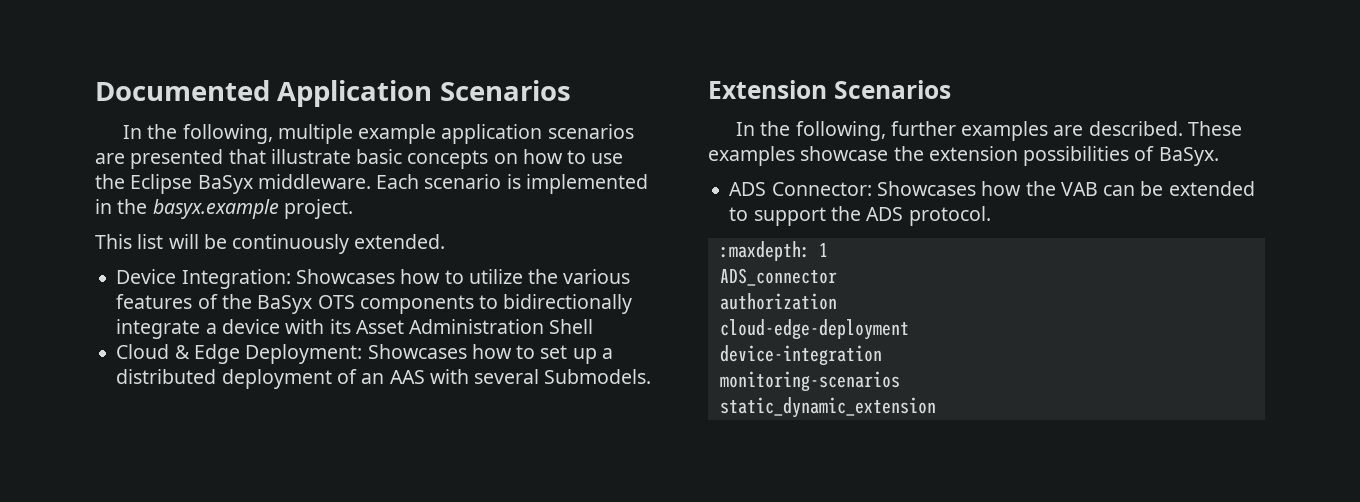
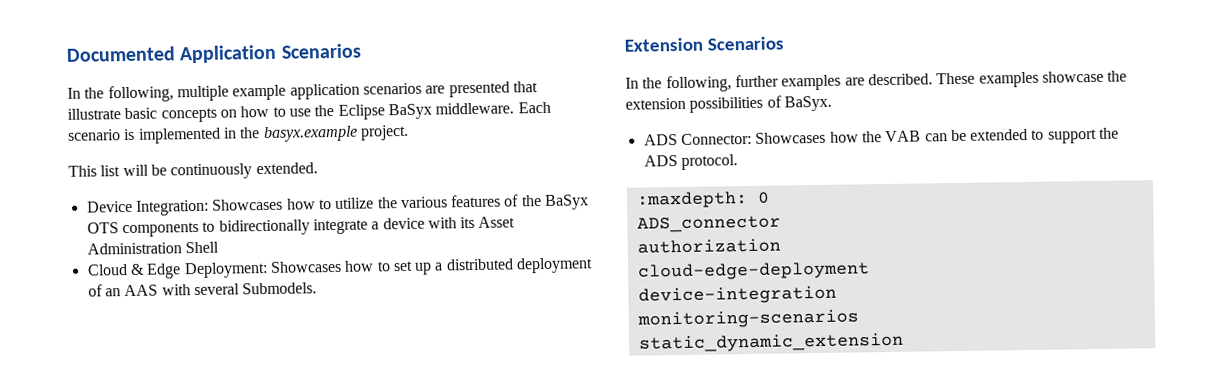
- :maxdepth: 1
+ :maxdepth: 0

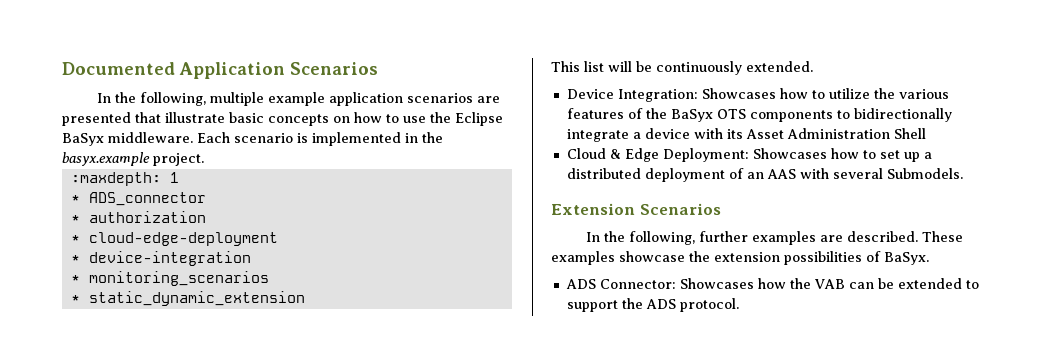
+ :maxdepth: 1
+ * ADS_connector
+ * authorization
+ * cloud-edge-deployment
+ * device-integration
+ * monitoring_scenarios
+ * static_dynamic_extension
- :maxdepth: 0
- ADS_connector
- authorization
- cloud-edge-deployment
- device-integration
- monitoring-scenarios
- static_dynamic_extension

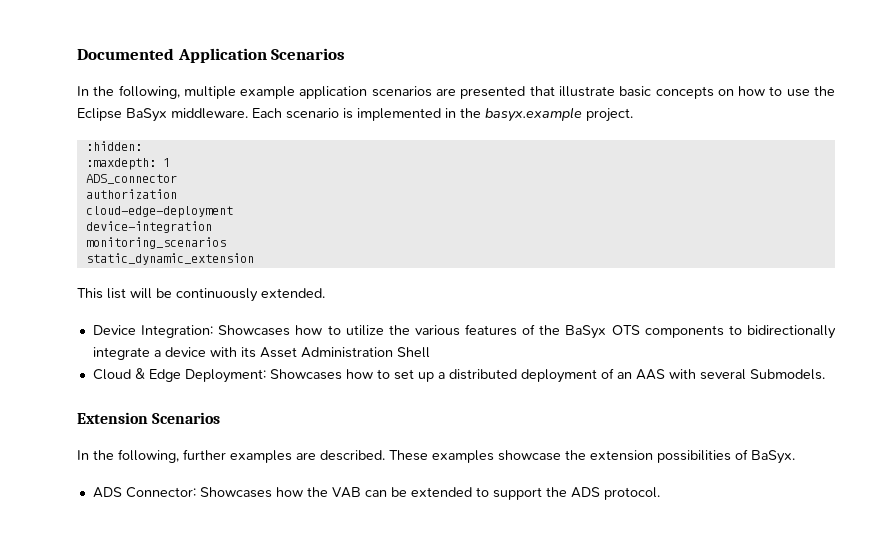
+ :hidden:
- * ADS_connector
+ ADS_connector
- * authorization
+ authorization
- * cloud-edge-deployment
+ cloud-edge-deployment
- * device-integration
+ device-integration
- * monitoring_scenarios
+ monitoring_scenarios
- * static_dynamic_extension
+ static_dynamic_extension

